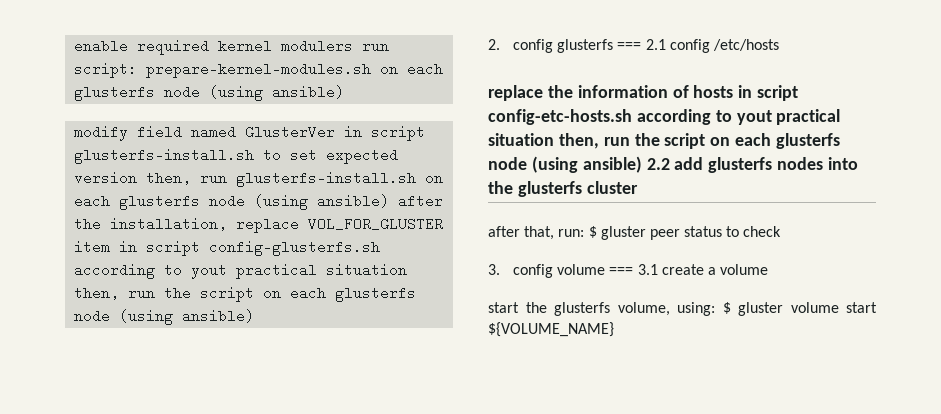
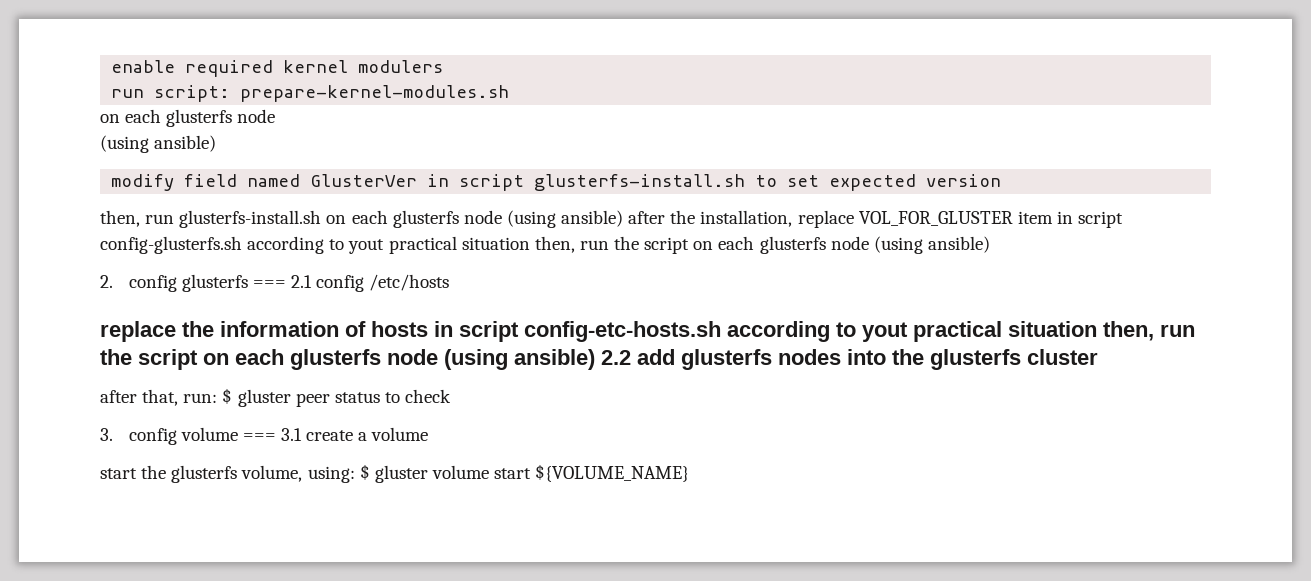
- enable required kernel modulers run script: prepare-kernel-modules.sh on each glusterfs node (using ansible)
+ enable required kernel modulers
+ run script: prepare-kernel-modules.sh
+ on each glusterfs node
+ (using ansible)
- modify field named GlusterVer in script glusterfs-install.sh to set expected version then, run glusterfs-install.sh on each glusterfs node (using ansible) after the installation, replace VOL_FOR_GLUSTER item in script config-glusterfs.sh according to yout practical situation then, run the script on each glusterfs node (using ansible)
+ modify field named GlusterVer in script glusterfs-install.sh to set expected version
+ then, run glusterfs-install.sh on each glusterfs node (using ansible) after the installation, replace VOL_FOR_GLUSTER item in script config-glusterfs.sh according to yout practical situation then, run the script on each glusterfs node (using ansible)

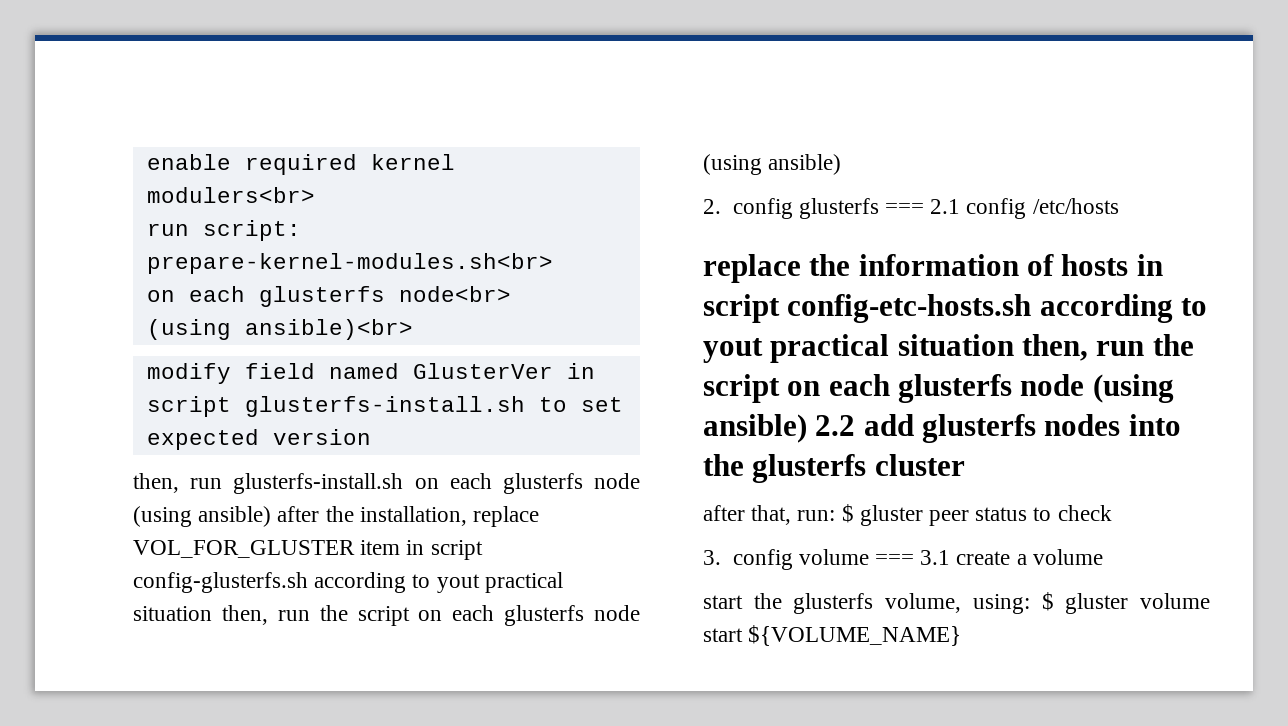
- enable required kernel modulers
+ enable required kernel modulers<br>
- run script: prepare-kernel-modules.sh
- on each glusterfs node
- (using ansible)
+ run script: prepare-kernel-modules.sh<br>
+ on each glusterfs node<br>
+ (using ansible)<br>

